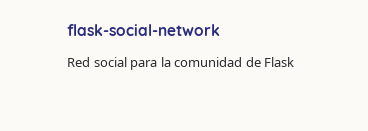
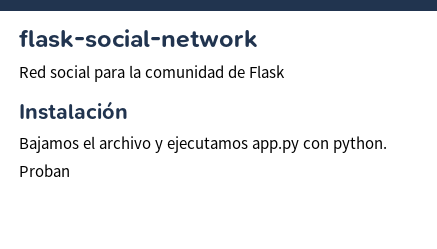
+ Instalación
+ Bajamos el archivo y ejecutamos app.py con python.
+ Proban

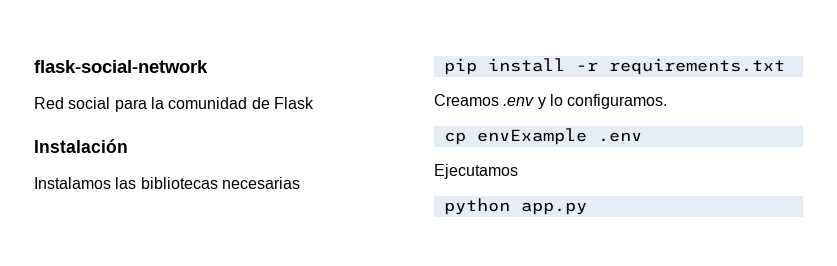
- Bajamos el archivo y ejecutamos app.py con python.
- Proban
+ Instalamos las bibliotecas necesarias
+ pip install -r requirements.txt
+ Creamos .env y lo configuramos.
+ cp envExample .env
+ Ejecutamos
+ python app.py

